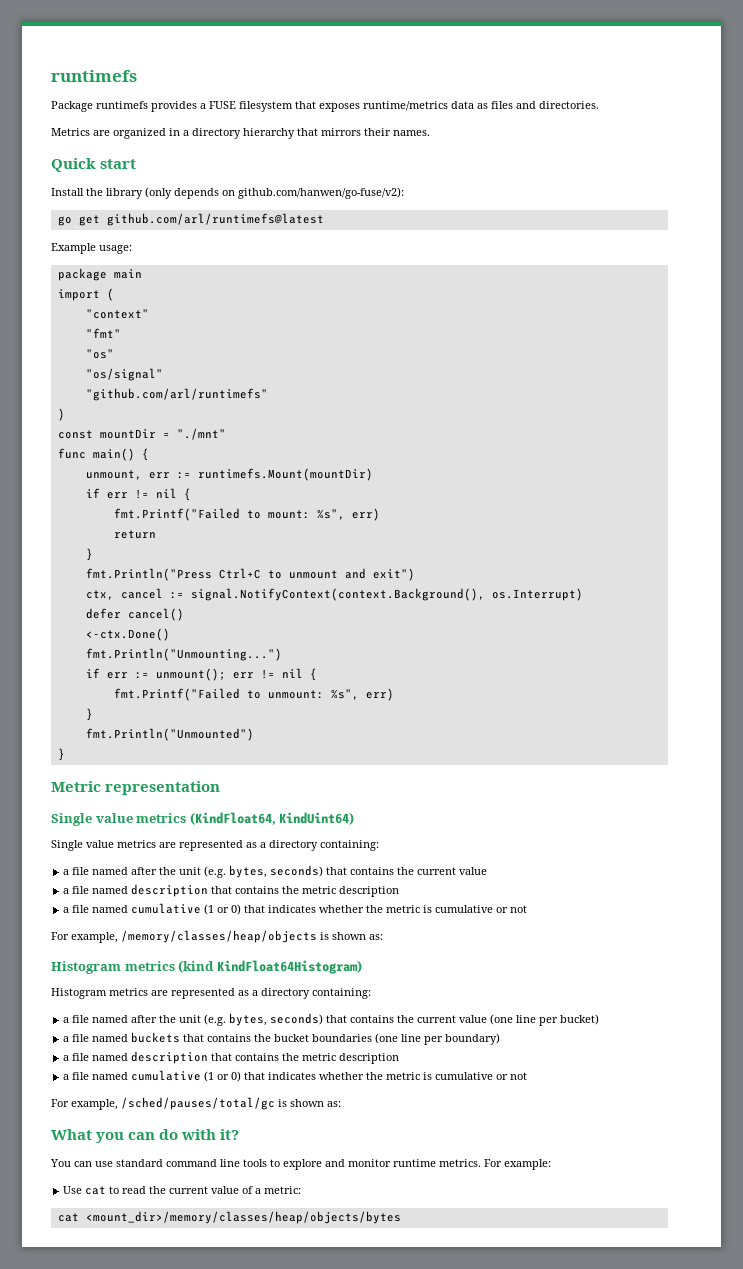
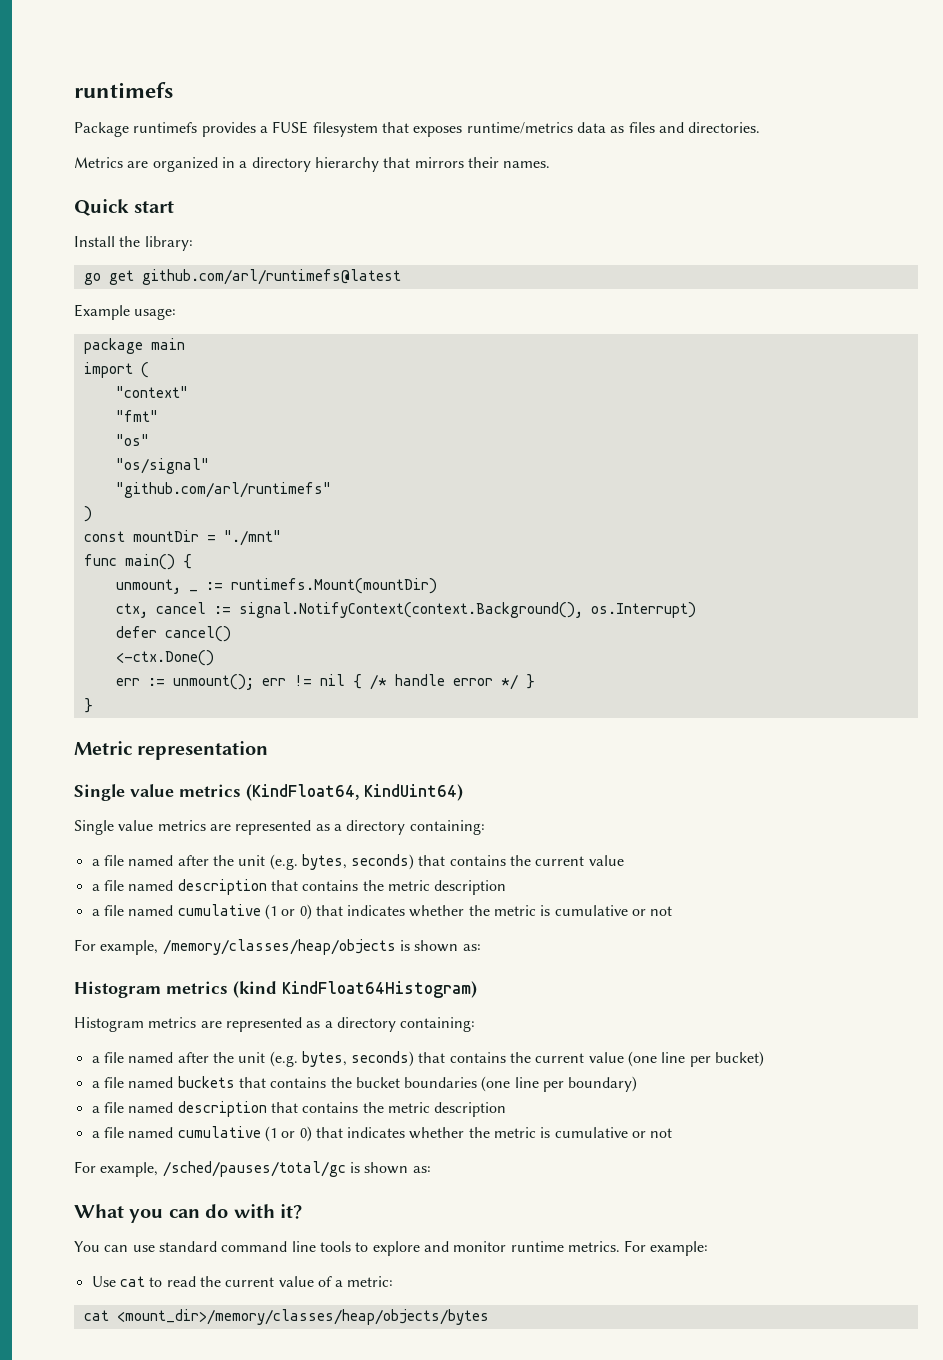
- Install the library (only depends on github.com/hanwen/go-fuse/v2):
+ Install the library:
- unmount, err := runtimefs.Mount(mountDir)
+ unmount, _ := runtimefs.Mount(mountDir)
- if err != nil {
- fmt.Printf("Failed to mount: %s", err)
- return
- }
- fmt.Println("Press Ctrl+C to unmount and exit")
- fmt.Println("Unmounting...")
- if err := unmount(); err != nil {
- fmt.Printf("Failed to unmount: %s", err)
- }
- fmt.Println("Unmounted")
+ err := unmount(); err != nil { /* handle error */ }

